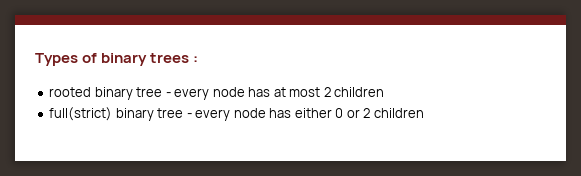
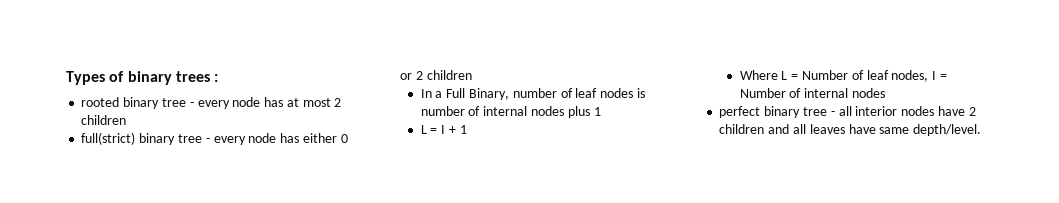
+ In a Full Binary, number of leaf nodes is number of internal nodes plus 1
+ L = I + 1
+ Where L = Number of leaf nodes, I = Number of internal nodes
+ perfect binary tree - all interior nodes have 2 children and all leaves have same depth/level.

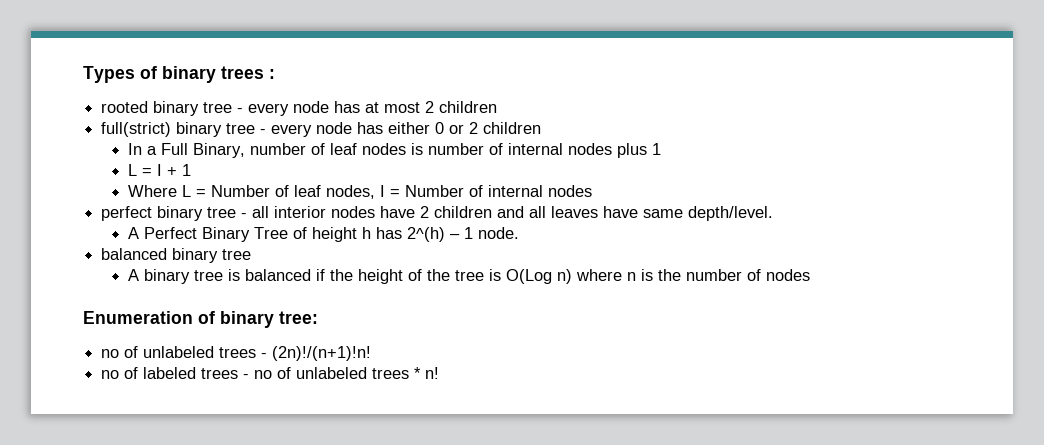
+ A Perfect Binary Tree of height h has 2^(h) – 1 node.
+ balanced binary tree
+ A binary tree is balanced if the height of the tree is O(Log n) where n is the number of nodes
+ Enumeration of binary tree:
+ no of unlabeled trees - (2n)!/(n+1)!n!
+ no of labeled trees - no of unlabeled trees * n!

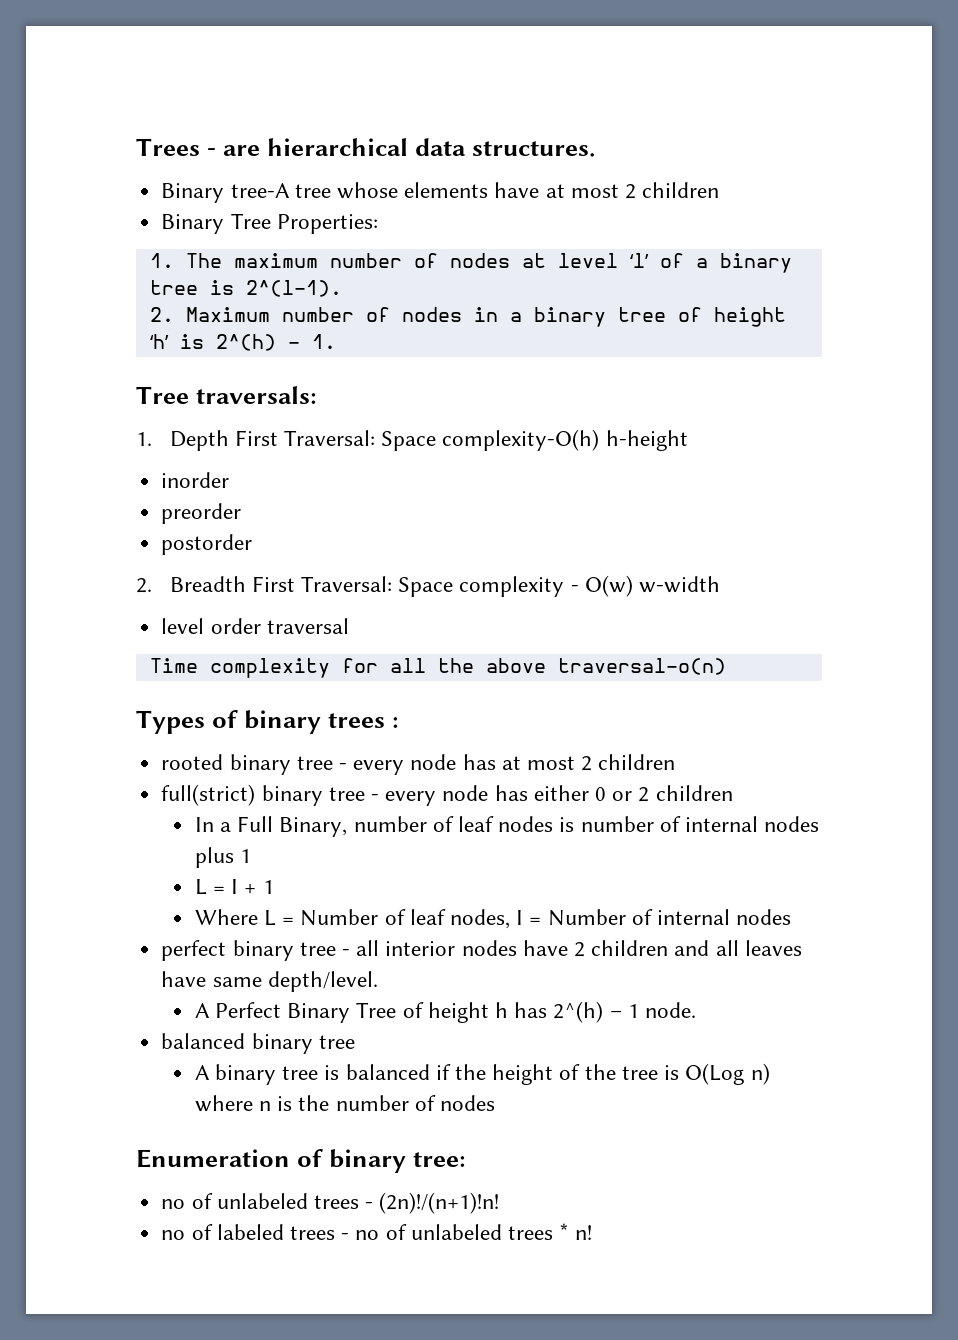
+ Trees - are hierarchical data structures.
+ Binary tree-A tree whose elements have at most 2 children
+ Binary Tree Properties:
+ 1. The maximum number of nodes at level ‘l’ of a binary tree is 2^(l-1).
+ 2. Maximum number of nodes in a binary tree of height ‘h’ is 2^(h) – 1.
+ Tree traversals:
+ 1. Depth First Traversal: Space complexity-O(h) h-height
+ inorder
+ preorder
+ postorder
+ 2. Breadth First Traversal: Space complexity - O(w) w-width
+ level order traversal
+ Time complexity for all the above traversal-o(n)

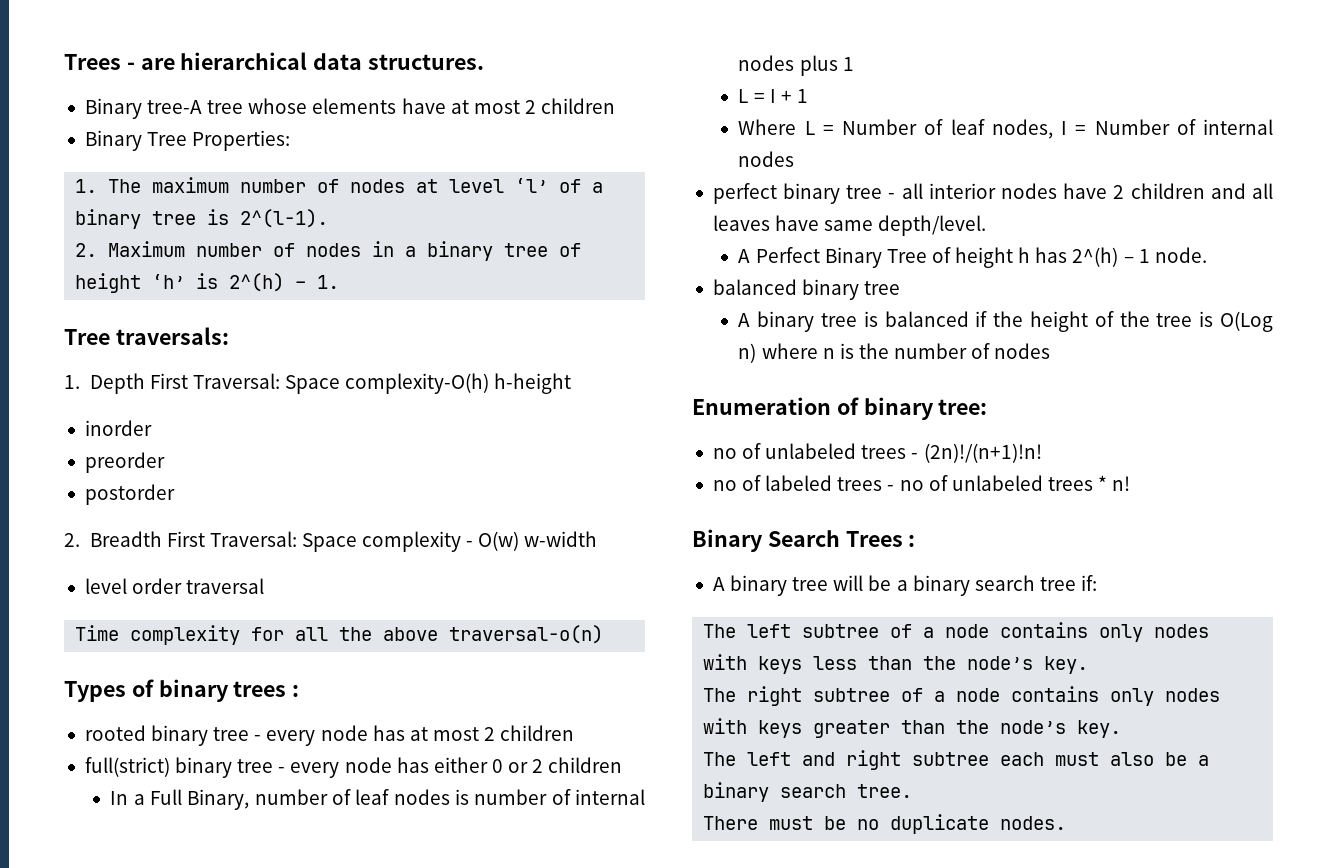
+ Binary Search Trees :
+ A binary tree will be a binary search tree if:
+ The left subtree of a node contains only nodes with keys less than the node’s key.
+ The right subtree of a node contains only nodes with keys greater than the node’s key.
+ The left and right subtree each must also be a binary search tree.
+ There must be no duplicate nodes.

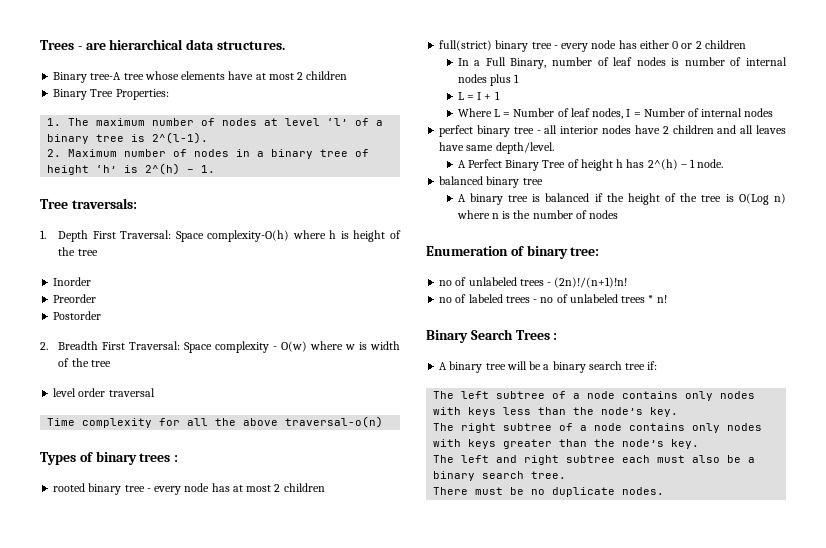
- 1. Depth First Traversal: Space complexity-O(h) h-height
- inorder
- preorder
- postorder
+ 1. Depth First Traversal: Space complexity-O(h) where h is height of the tree
+ Inorder
+ Preorder
+ Postorder
- 2. Breadth First Traversal: Space complexity - O(w) w-width
+ 2. Breadth First Traversal: Space complexity - O(w) where w is width of the tree

